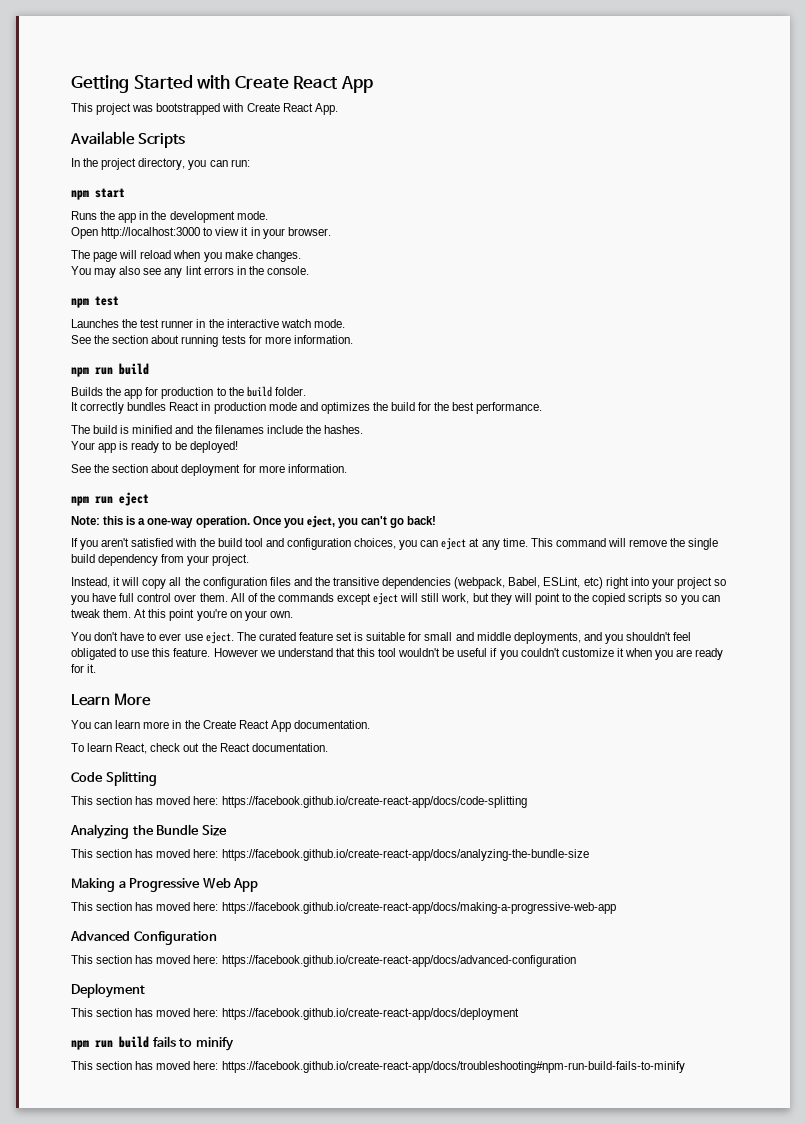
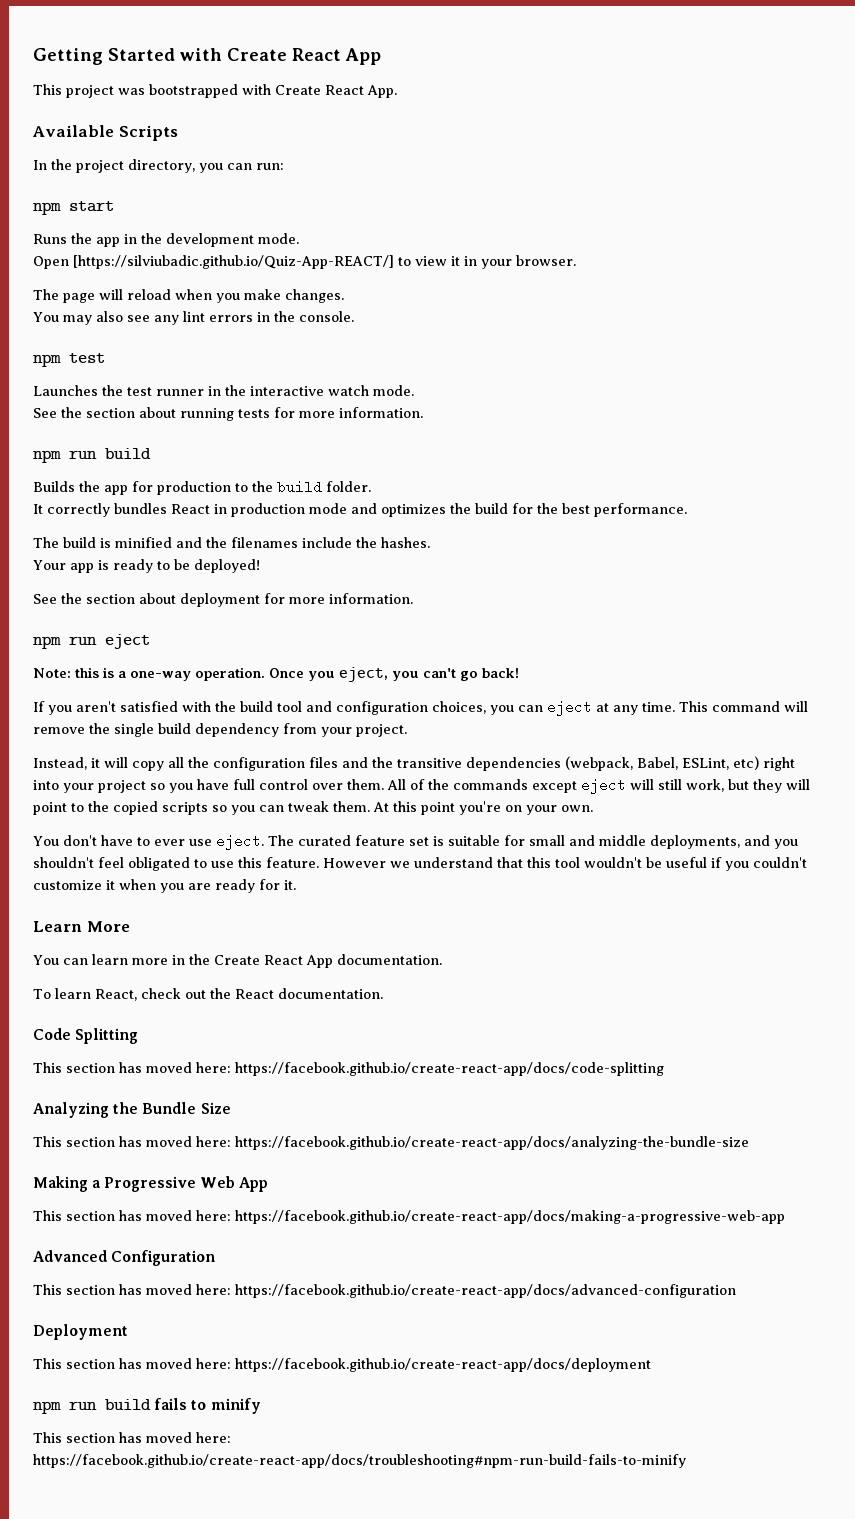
- Open http://localhost:3000 to view it in your browser.
+ Open [https://silviubadic.github.io/Quiz-App-REACT/] to view it in your browser.

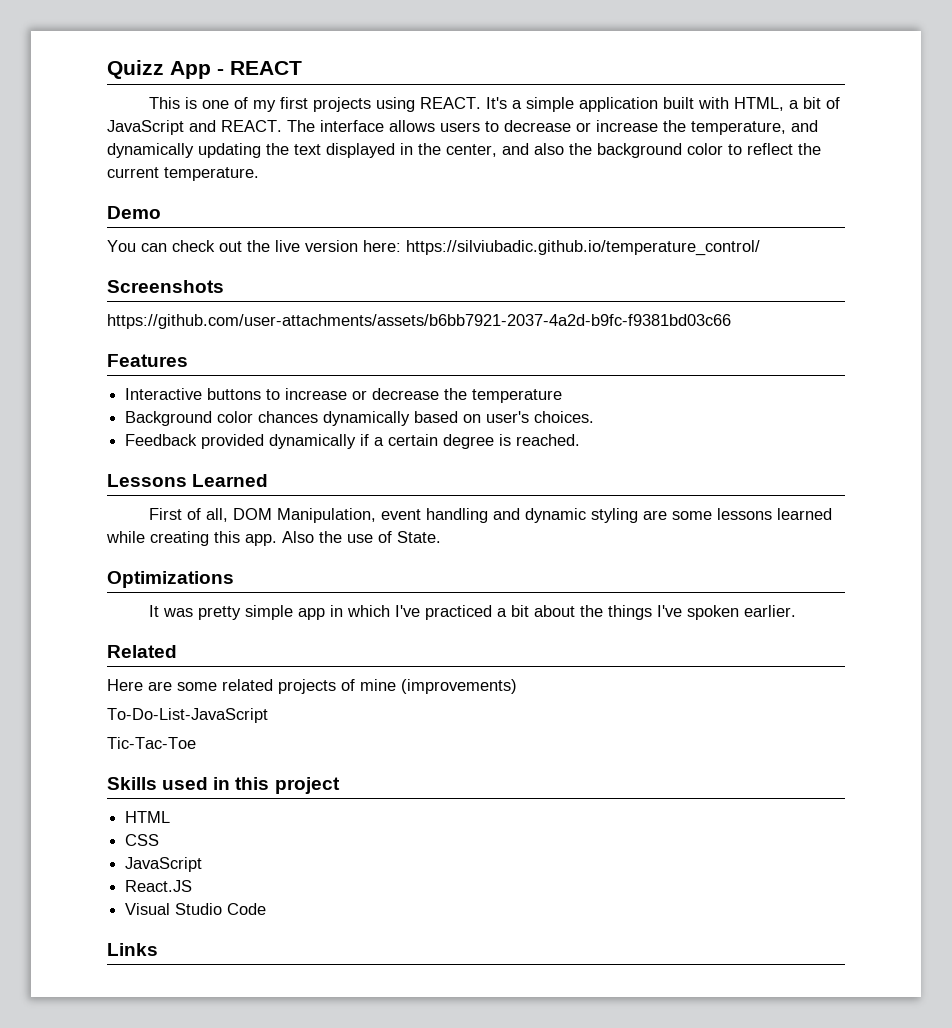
- Getting Started with Create React App
- This project was bootstrapped with Create React App.
- Available Scripts
- In the project directory, you can run:
- npm start
- Runs the app in the development mode.
- Open [https://silviubadic.github.io/Quiz-App-REACT/] to view it in your browser.
- The page will reload when you make changes.
- You may also see any lint errors in the console.
- npm test
- Launches the test runner in the interactive watch mode.
- See the section about running tests for more information.
- npm run build
- Builds the app for production to the build folder.
- It correctly bundles React in production mode and optimizes the build for the best performance.
- The build is minified and the filenames include the hashes.
- Your app is ready to be deployed!
- See the section about deployment for more information.
- npm run eject
- Note: this is a one-way operation. Once you eject, you can't go back!
- If you aren't satisfied with the build tool and configuration choices, you can eject at any time. This command will remove the single build dependency from your project.
- Instead, it will copy all the configuration files and the transitive dependencies (webpack, Babel, ESLint, etc) right into your project so you have full control over them. All of the commands except eject will still work, but they will point to the copied scripts so you can tweak them. At this point you're on your own.
- You don't have to ever use eject. The curated feature set is suitable for small and middle deployments, and you shouldn't feel obligated to use this feature. However we understand that this tool wouldn't be useful if you couldn't customize it when you are ready for it.
- Learn More
- You can learn more in the Create React App documentation.
- To learn React, check out the React documentation.
- Code Splitting
- This section has moved here: https://facebook.github.io/create-react-app/docs/code-splitting
- Analyzing the Bundle Size
- This section has moved here: https://facebook.github.io/create-react-app/docs/analyzing-the-bundle-size
- Making a Progressive Web App
- This section has moved here: https://facebook.github.io/create-react-app/docs/making-a-progressive-web-app
- Advanced Configuration
- This section has moved here: https://facebook.github.io/create-react-app/docs/advanced-configuration
- Deployment
- This section has moved here: https://facebook.github.io/create-react-app/docs/deployment
- npm run build fails to minify
- This section has moved here: https://facebook.github.io/create-react-app/docs/troubleshooting#npm-run-build-fails-to-minify
+ Quizz App - REACT
+ This is one of my first projects using REACT. It's a simple application built with HTML, a bit of JavaScript and REACT. The interface allows users to decrease or increase the temperature, and dynamically updating the text displayed in the center, and also the background color to reflect the current temperature.
+ Demo
+ You can check out the live version here: https://silviubadic.github.io/temperature_control/
+ Screenshots
+ https://github.com/user-attachments/assets/b6bb7921-2037-4a2d-b9fc-f9381bd03c66
+ Features
+ Interactive buttons to increase or decrease the temperature
+ Background color chances dynamically based on user's choices.
+ Feedback provided dynamically if a certain degree is reached.
+ Lessons Learned
+ First of all, DOM Manipulation, event handling and dynamic styling are some lessons learned while creating this app. Also the use of State.
+ Optimizations
+ It was pretty simple app in which I've practiced a bit about the things I've spoken earlier.
+ Related
+ Here are some related projects of mine (improvements)
+ To-Do-List-JavaScript
+ Tic-Tac-Toe
+ Skills used in this project
+ HTML
+ CSS
+ JavaScript
+ React.JS
+ Visual Studio Code
+ Links

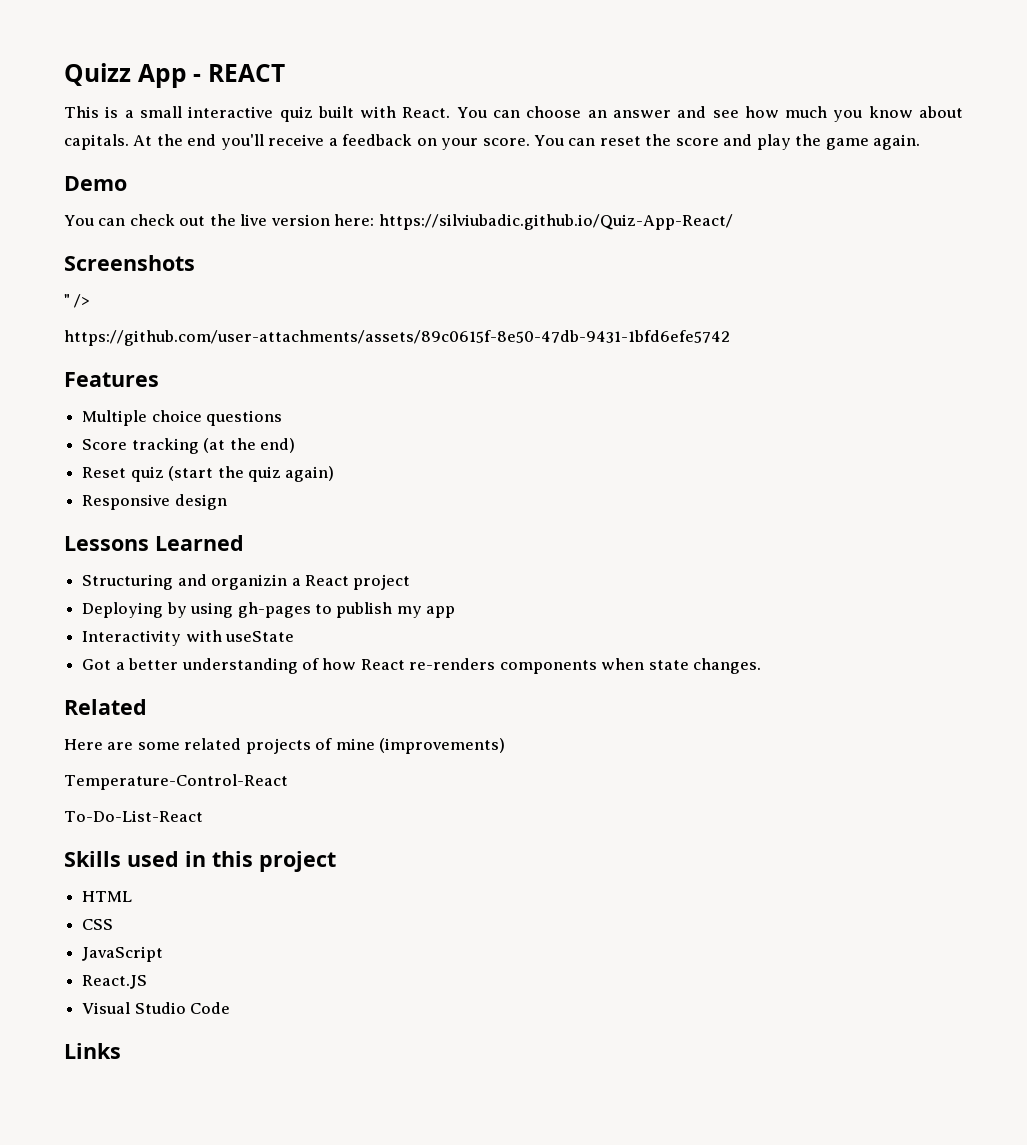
- This is one of my first projects using REACT. It's a simple application built with HTML, a bit of JavaScript and REACT. The interface allows users to decrease or increase the temperature, and dynamically updating the text displayed in the center, and also the background color to reflect the current temperature.
+ This is a small interactive quiz built with React. You can choose an answer and see how much you know about capitals. At the end you'll receive a feedback on your score. You can reset the score and play the game again.
- You can check out the live version here: https://silviubadic.github.io/temperature_control/
+ You can check out the live version here: https://silviubadic.github.io/Quiz-App-React/
- https://github.com/user-attachments/assets/b6bb7921-2037-4a2d-b9fc-f9381bd03c66
+ " />
+ https://github.com/user-attachments/assets/89c0615f-8e50-47db-9431-1bfd6efe5742
  Features
- Interactive buttons to increase or decrease the temperature
- Background color chances dynamically based on user's choices.
- Feedback provided dynamically if a certain degree is reached.
+ Multiple choice questions
+ Score tracking (at the end)
+ Reset quiz (start the quiz again)
+ Responsive design
  Lessons Learned
- First of all, DOM Manipulation, event handling and dynamic styling are some lessons learned while creating this app. Also the use of State.
- Optimizations
- It was pretty simple app in which I've practiced a bit about the things I've spoken earlier.
+ Structuring and organizin a React project
+ Deploying by using gh-pages to publish my app
+ Interactivity with useState
+ Got a better understanding of how React re-renders components when state changes.
- To-Do-List-JavaScript
- Tic-Tac-Toe
+ Temperature-Control-React
+ To-Do-List-React

